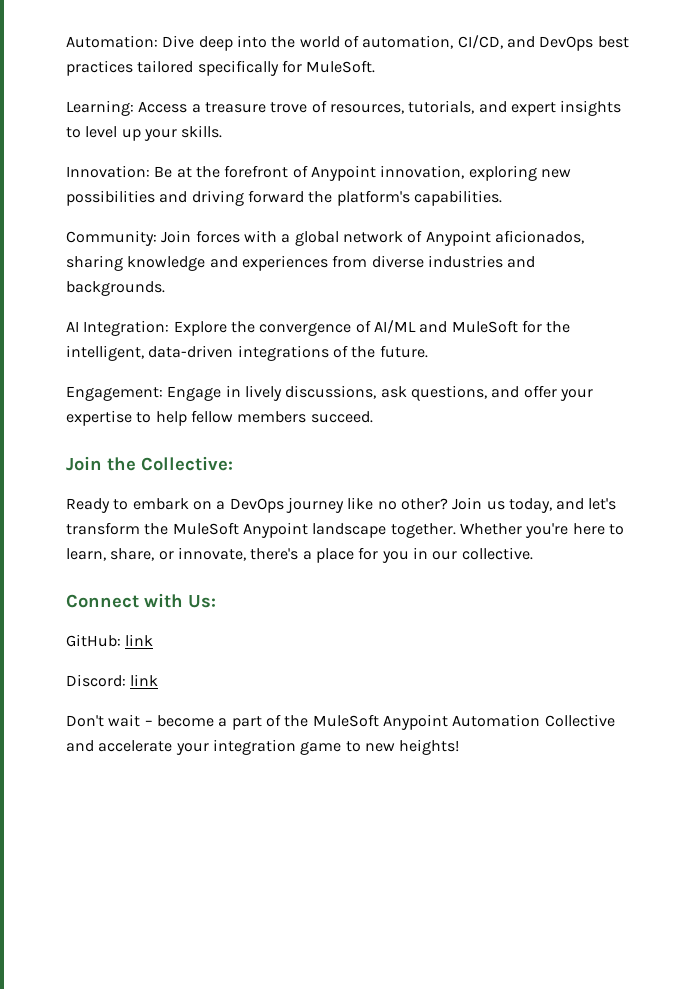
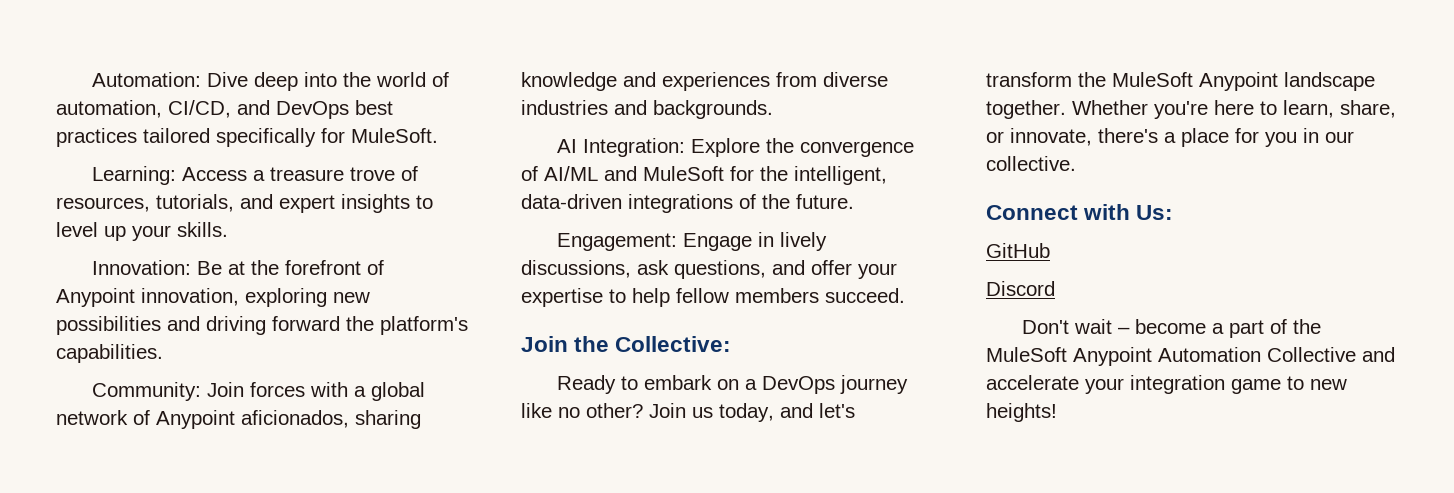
- GitHub: link
- Discord: link
+ GitHub
+ Discord

